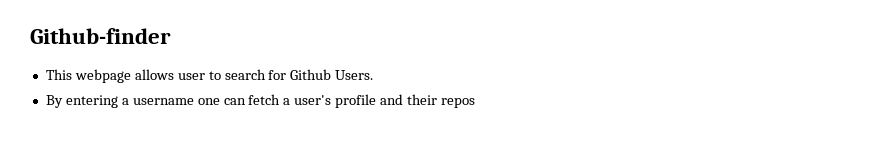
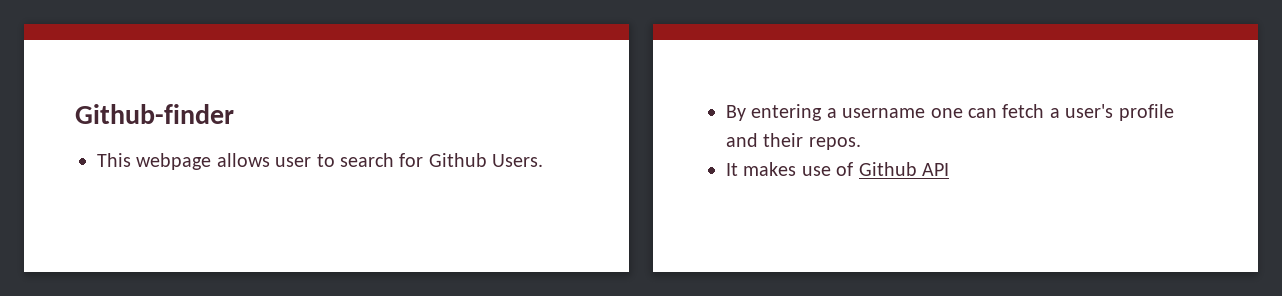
- By entering a username one can fetch a user's profile and their repos
+ By entering a username one can fetch a user's profile and their repos.
+ It makes use of Github API

